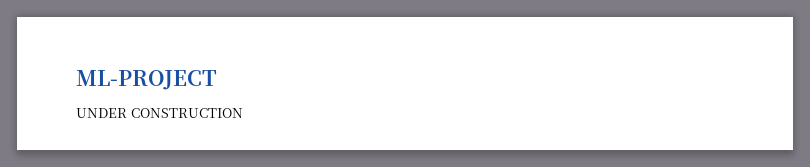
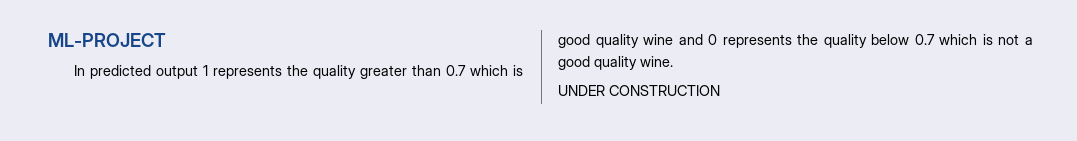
+ In predicted output 1 represents the quality greater than 0.7 which is good quality wine and 0 represents the quality below 0.7 which is not a good quality wine.

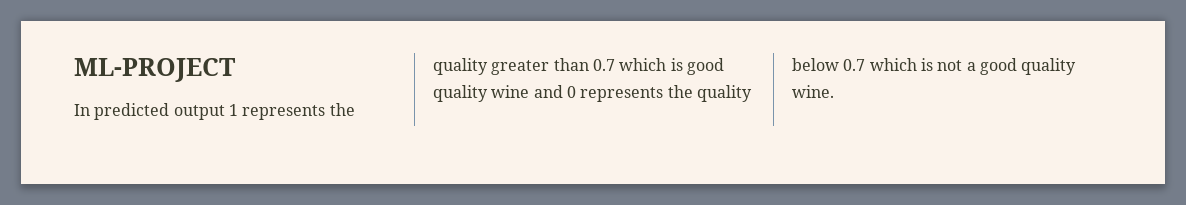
- UNDER CONSTRUCTION

